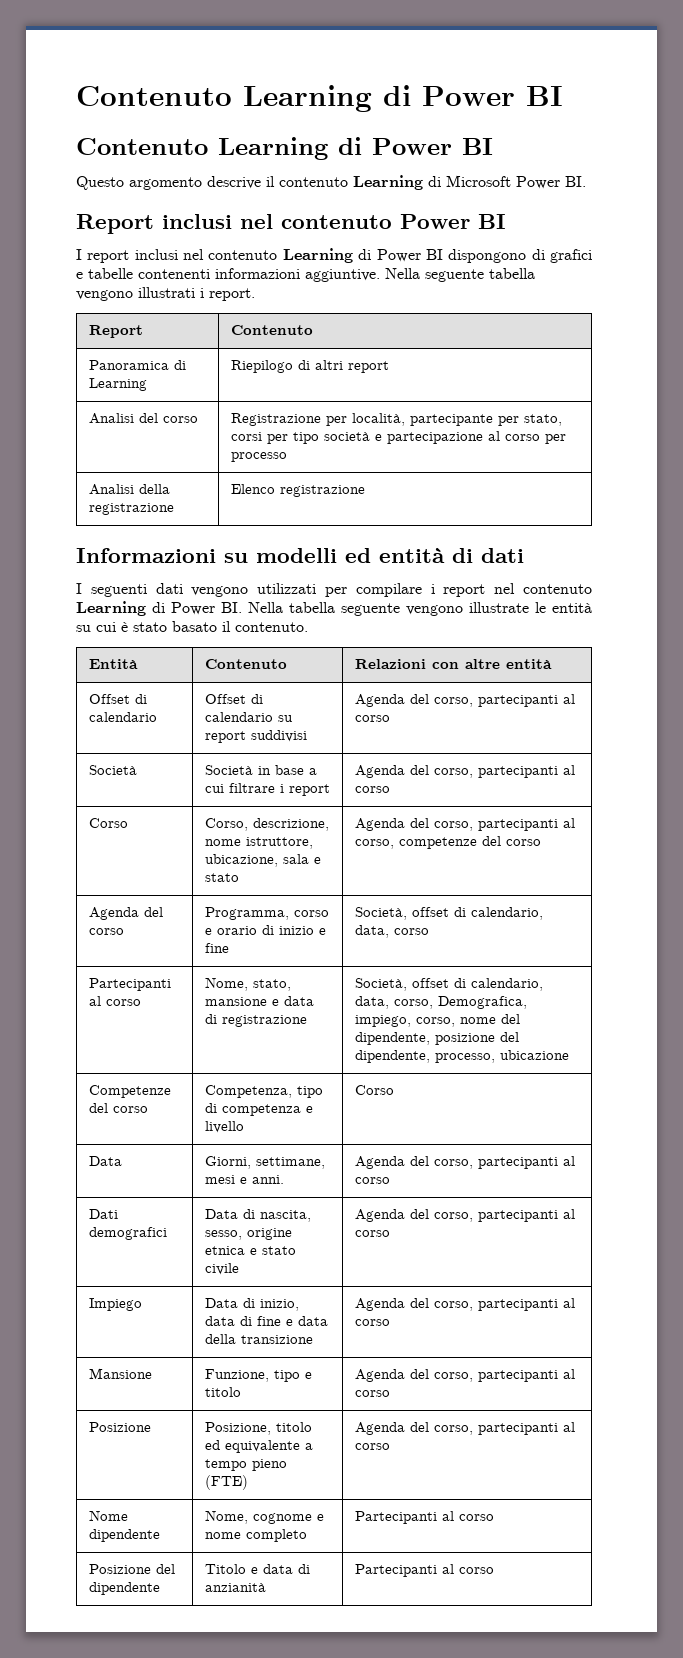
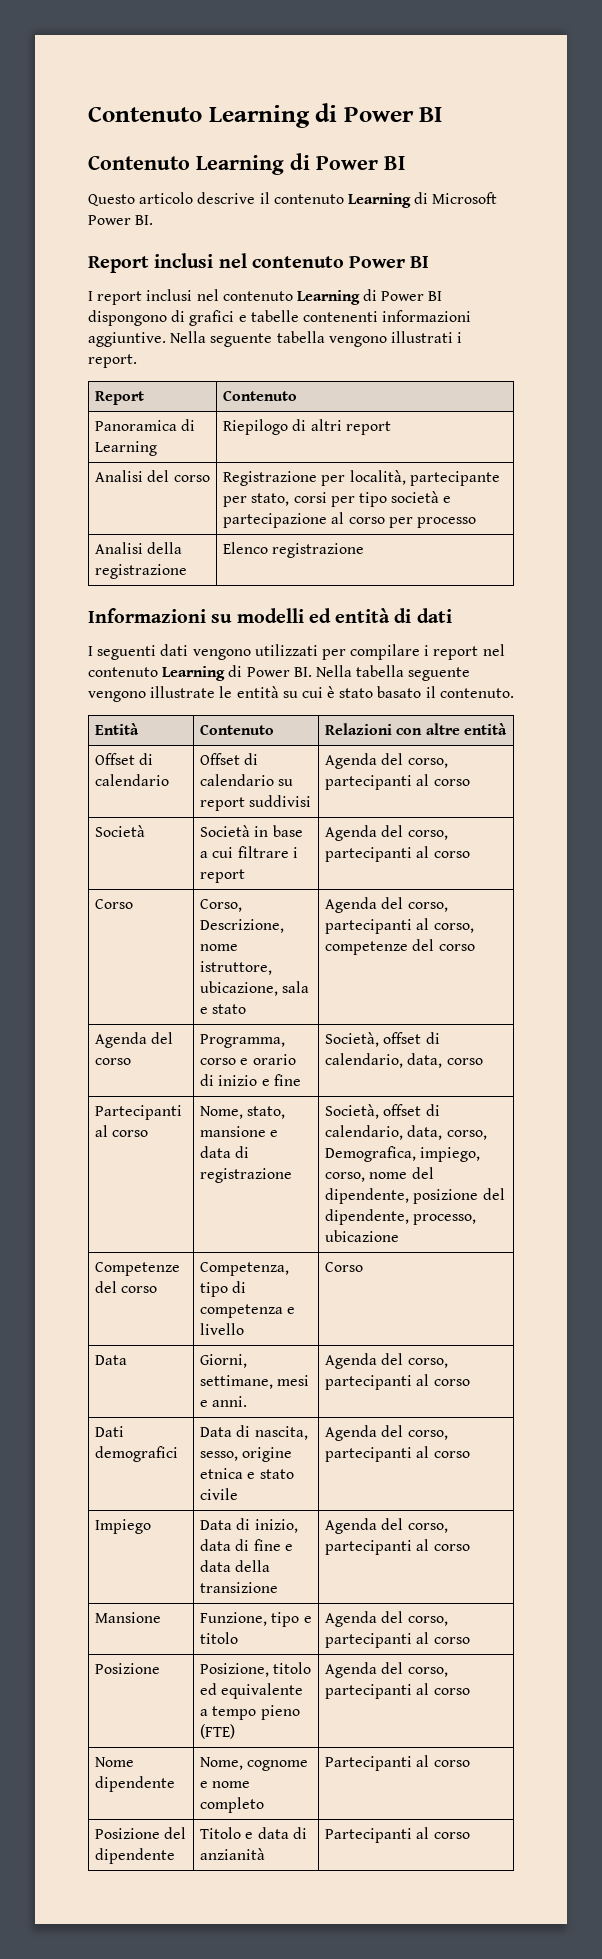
- Questo argomento descrive il contenuto Learning di Microsoft Power BI.
+ Questo articolo descrive il contenuto Learning di Microsoft Power BI.
- Corso | Corso, descrizione, nome istruttore, ubicazione, sala e stato | Agenda del corso, partecipanti al corso, competenze del corso
+ Corso | Corso, Descrizione, nome istruttore, ubicazione, sala e stato | Agenda del corso, partecipanti al corso, competenze del corso

